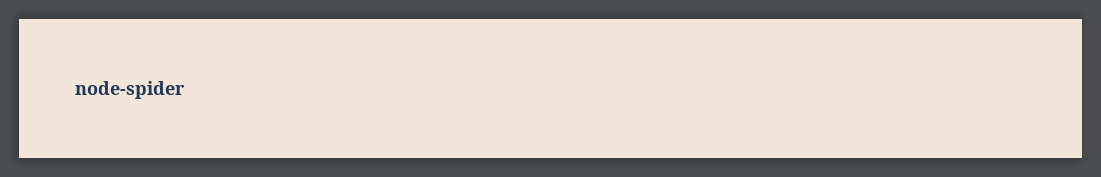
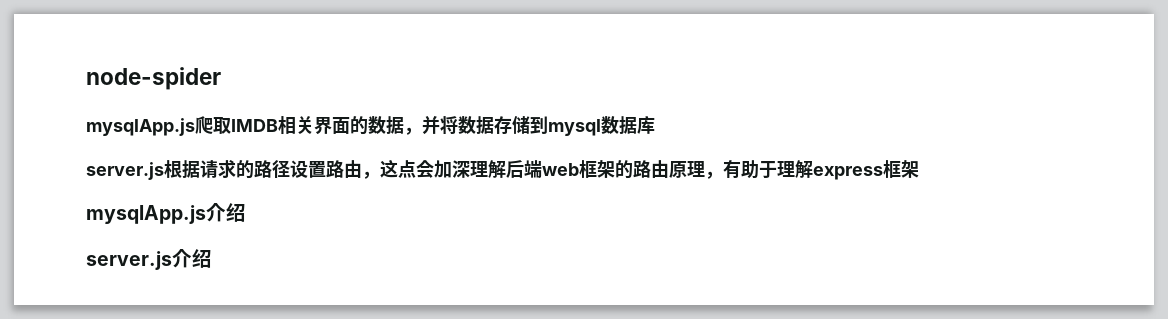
+ mysqlApp.js爬取IMDB相关界面的数据，并将数据存储到mysql数据库
+ server.js根据请求的路径设置路由，这点会加深理解后端web框架的路由原理，有助于理解express框架
+ mysqlApp.js介绍
+ server.js介绍

